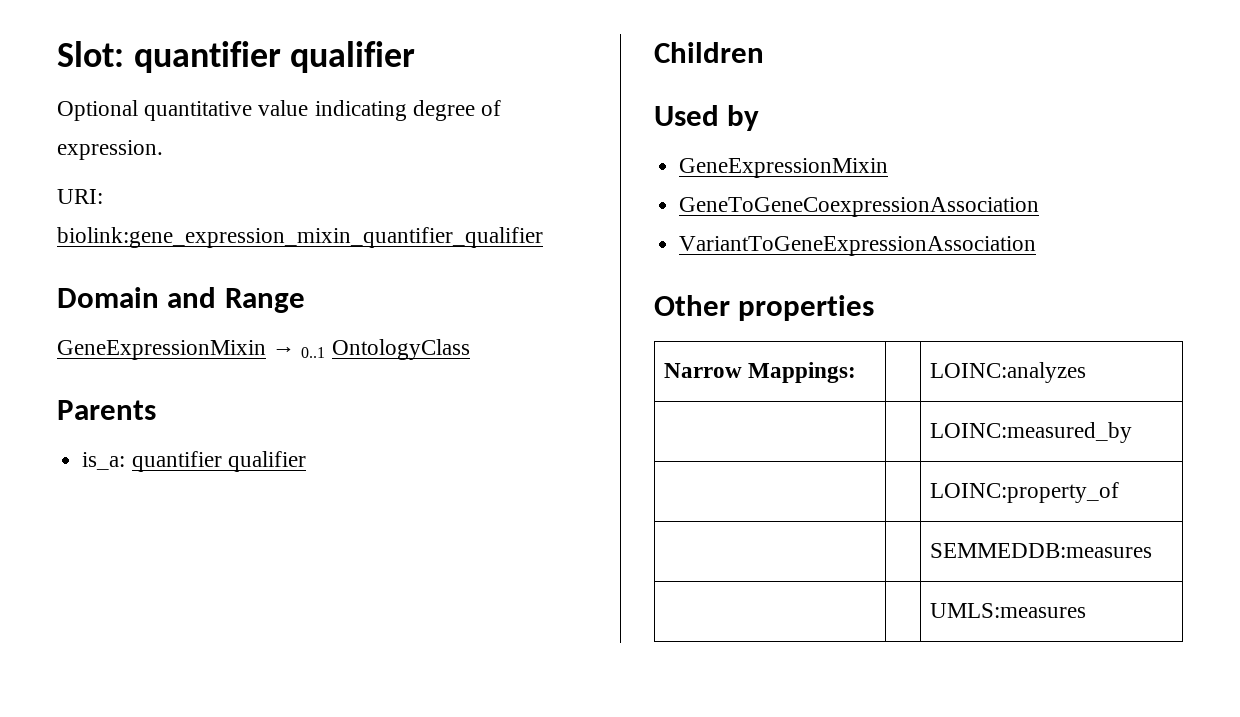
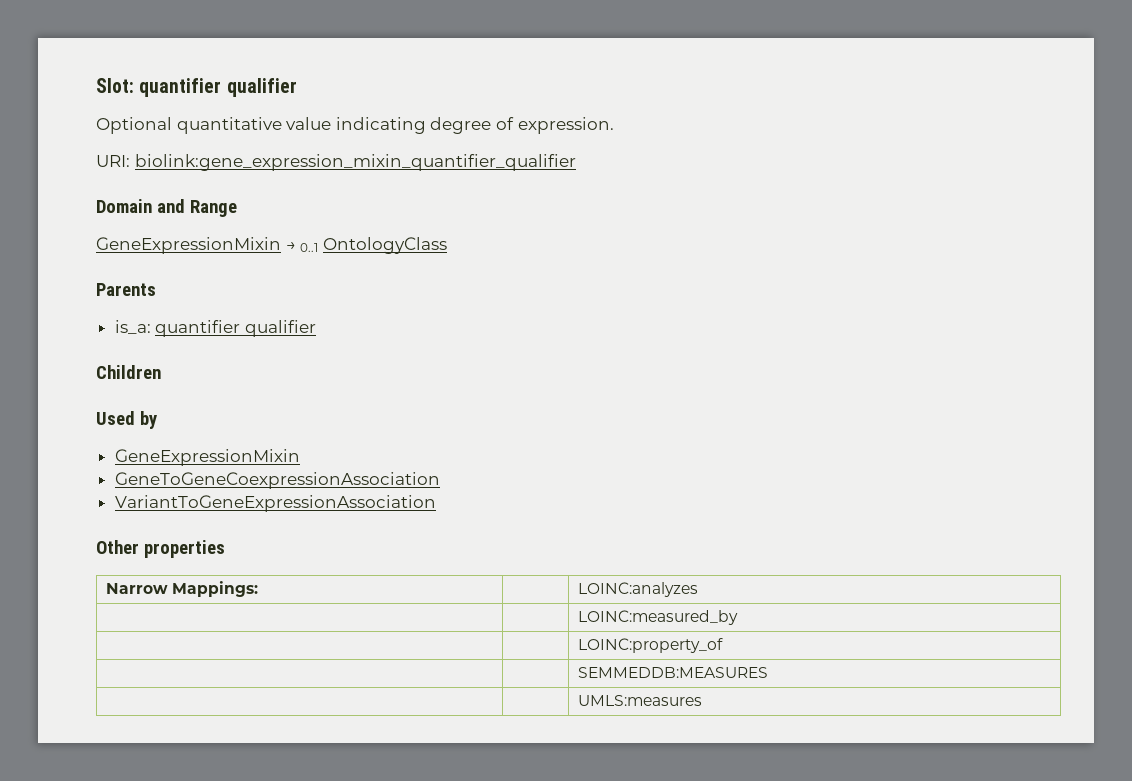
- | | SEMMEDDB:measures
+ | | SEMMEDDB:MEASURES

